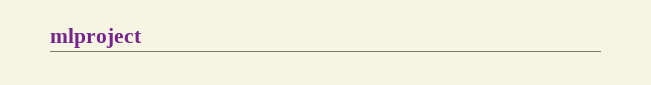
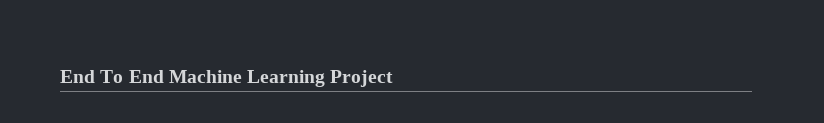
- mlproject
+ End To End Machine Learning Project

